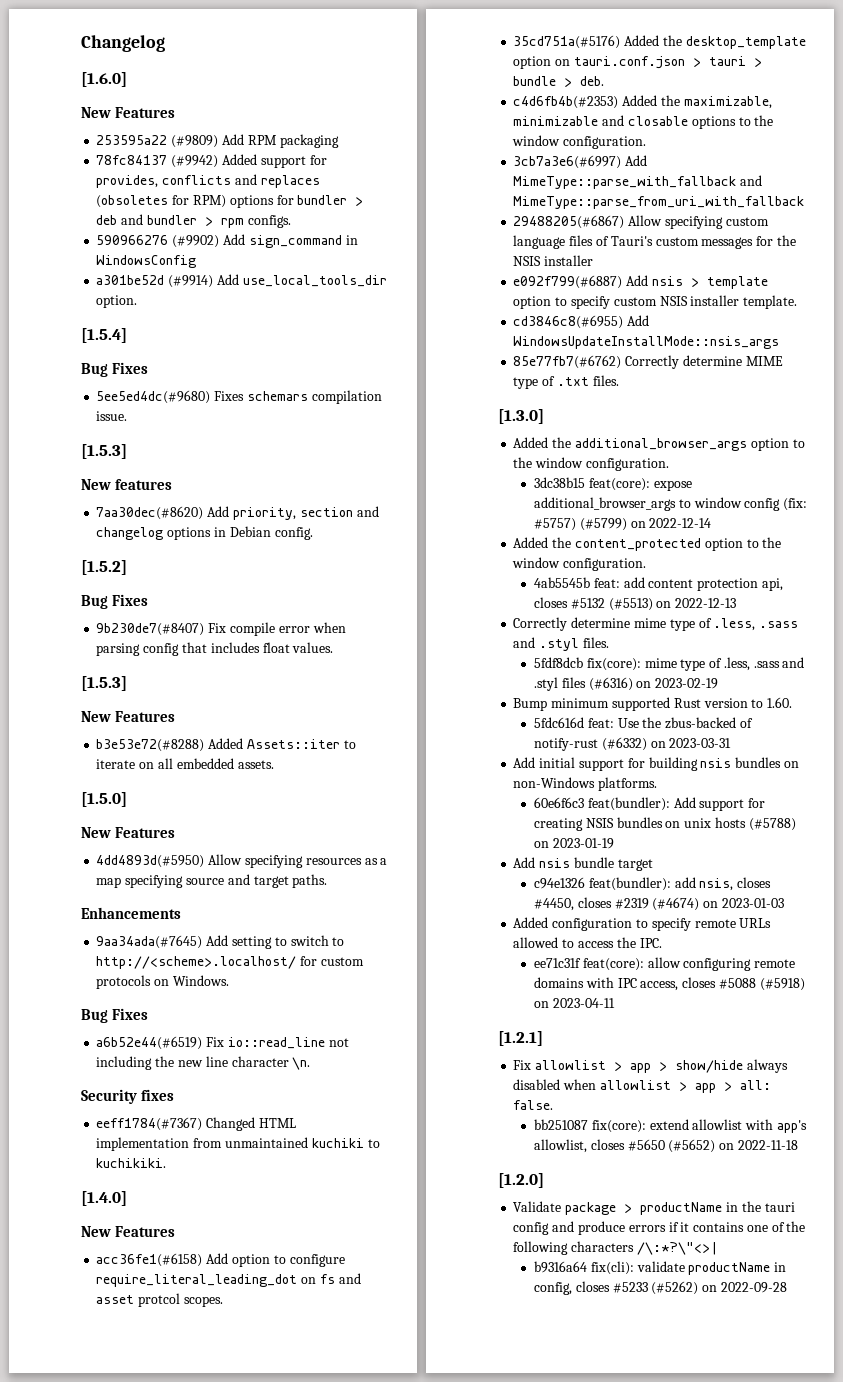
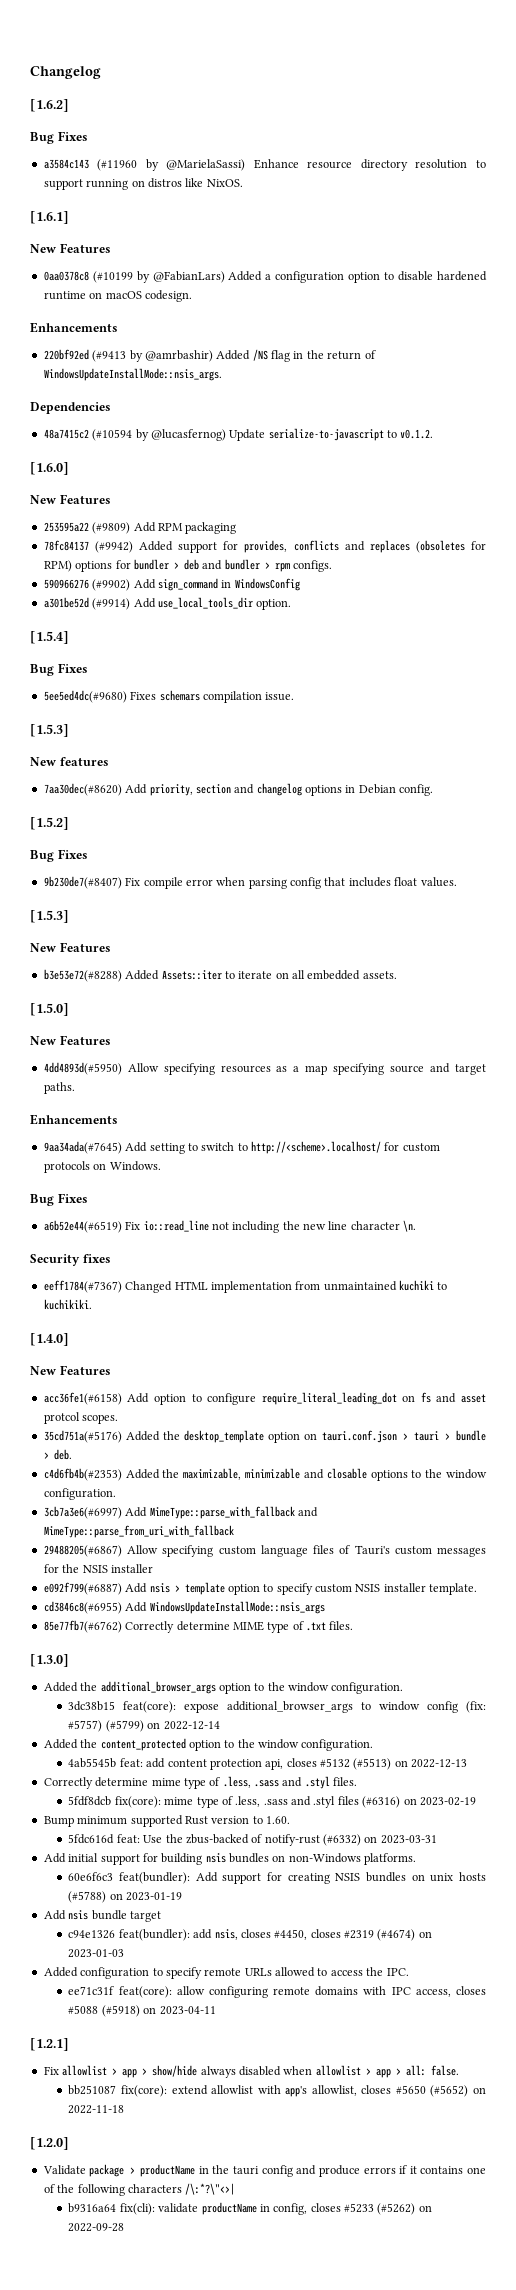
+ [1.6.2]
+ Bug Fixes
+ a3584c143 (#11960 by @MarielaSassi) Enhance resource directory resolution to support running on distros like NixOS.
+ [1.6.1]
+ New Features
+ 0aa0378c8 (#10199 by @FabianLars) Added a configuration option to disable hardened runtime on macOS codesign.
+ Enhancements
+ 220bf92ed (#9413 by @amrbashir) Added /NS flag in the return of WindowsUpdateInstallMode::nsis_args.
+ Dependencies
+ 48a7415c2 (#10594 by @lucasfernog) Update serialize-to-javascript to v0.1.2.

